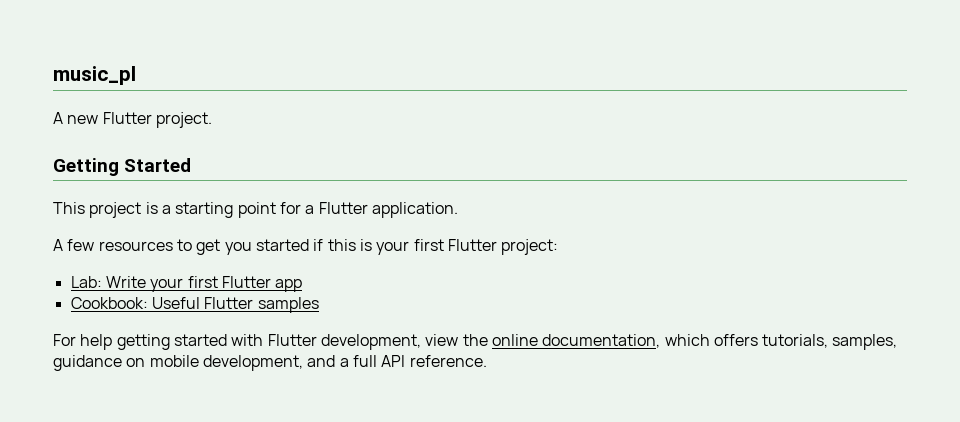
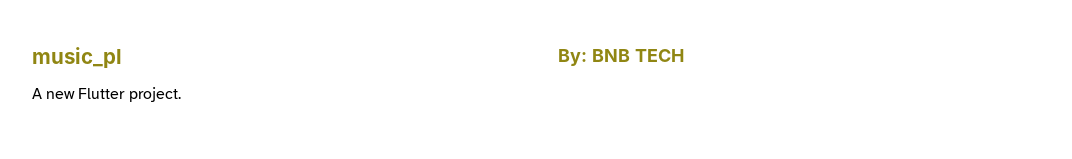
- Getting Started
- This project is a starting point for a Flutter application.
- A few resources to get you started if this is your first Flutter project:
- Lab: Write your first Flutter app
- Cookbook: Useful Flutter samples
- For help getting started with Flutter development, view the online documentation, which offers tutorials, samples, guidance on mobile development, and a full API reference.
+ By: BNB TECH

